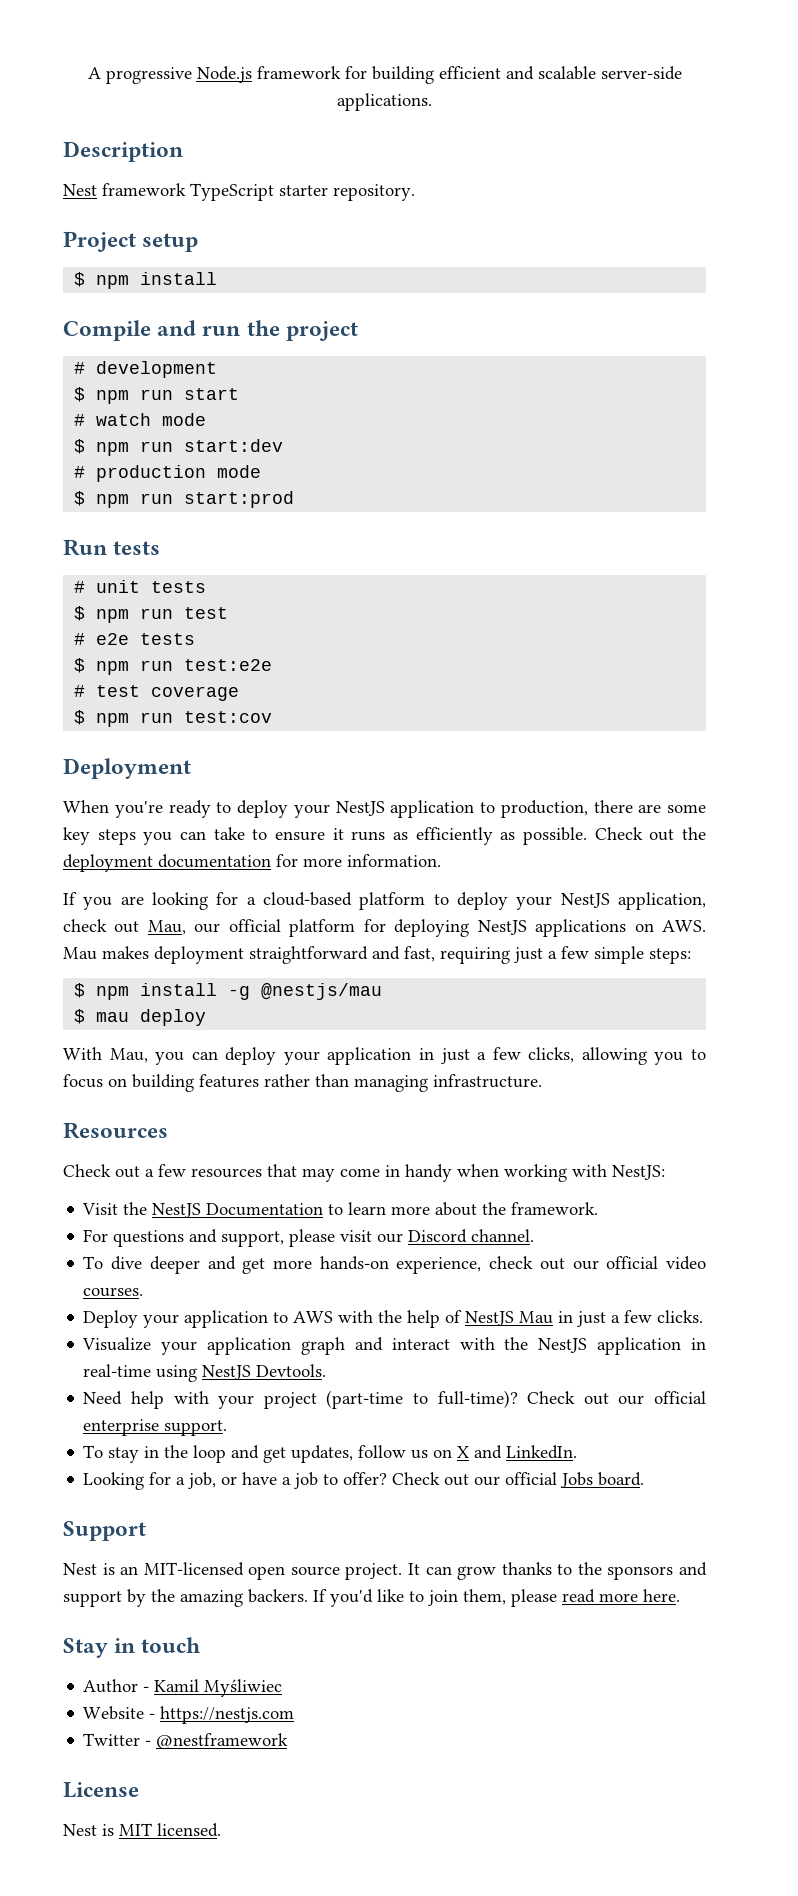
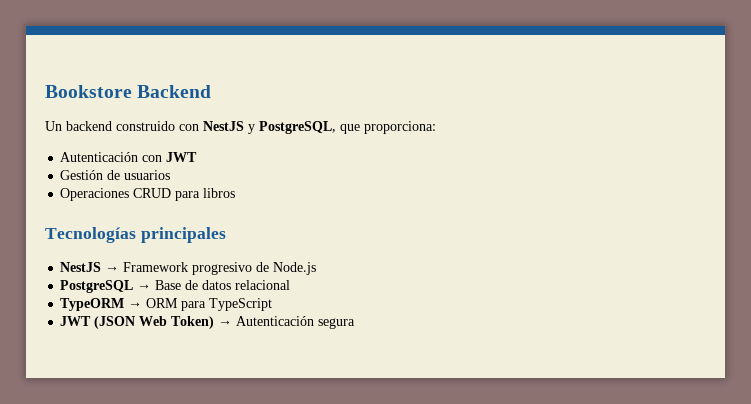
- A progressive Node.js framework for building efficient and scalable server-side applications.
- Description
- Nest framework TypeScript starter repository.
- Project setup
- $ npm install
- Compile and run the project
- # development
- $ npm run start
- # watch mode
- $ npm run start:dev
- # production mode
- $ npm run start:prod
- Run tests
- # unit tests
- $ npm run test
- # e2e tests
- $ npm run test:e2e
- # test coverage
- $ npm run test:cov
- Deployment
- When you're ready to deploy your NestJS application to production, there are some key steps you can take to ensure it runs as efficiently as possible. Check out the deployment documentation for more information.
- If you are looking for a cloud-based platform to deploy your NestJS application, check out Mau, our official platform for deploying NestJS applications on AWS. Mau makes deployment straightforward and fast, requiring just a few simple steps:
- $ npm install -g @nestjs/mau
- $ mau deploy
- With Mau, you can deploy your application in just a few clicks, allowing you to focus on building features rather than managing infrastructure.
- Resources
- Check out a few resources that may come in handy when working with NestJS:
- Visit the NestJS Documentation to learn more about the framework.
- For questions and support, please visit our Discord channel.
- To dive deeper and get more hands-on experience, check out our official video courses.
- Deploy your application to AWS with the help of NestJS Mau in just a few clicks.
- Visualize your application graph and interact with the NestJS application in real-time using NestJS Devtools.
- Need help with your project (part-time to full-time)? Check out our official enterprise support.
- To stay in the loop and get updates, follow us on X and LinkedIn.
- Looking for a job, or have a job to offer? Check out our official Jobs board.
- Support
- Nest is an MIT-licensed open source project. It can grow thanks to the sponsors and support by the amazing backers. If you'd like to join them, please read more here.
- Stay in touch
- Author - Kamil Myśliwiec
- Website - https://nestjs.com
- Twitter - @nestframework
- License
- Nest is MIT licensed.
+ Bookstore Backend
+ Un backend construido con NestJS y PostgreSQL, que proporciona:
+ Autenticación con JWT
+ Gestión de usuarios
+ Operaciones CRUD para libros
+ Tecnologías principales
+ NestJS → Framework progresivo de Node.js
+ PostgreSQL → Base de datos relacional
+ TypeORM → ORM para TypeScript
+ JWT (JSON Web Token) → Autenticación segura

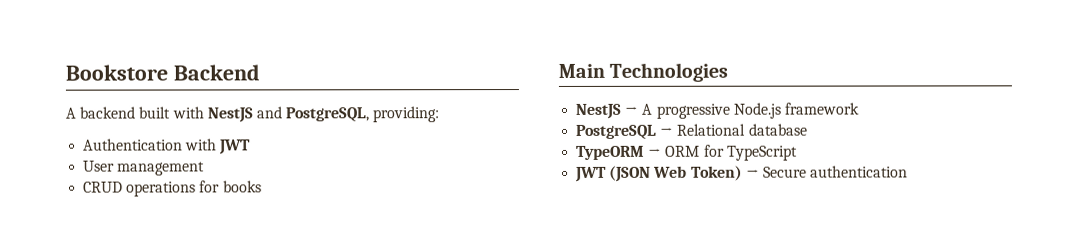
- Un backend construido con NestJS y PostgreSQL, que proporciona:
- Autenticación con JWT
- Gestión de usuarios
- Operaciones CRUD para libros
- Tecnologías principales
+ A backend built with NestJS and PostgreSQL, providing:
+ Authentication with JWT
+ User management
+ CRUD operations for books
+ Main Technologies
- NestJS → Framework progresivo de Node.js
+ NestJS → A progressive Node.js framework
- PostgreSQL → Base de datos relacional
+ PostgreSQL → Relational database
- TypeORM → ORM para TypeScript
+ TypeORM → ORM for TypeScript
- JWT (JSON Web Token) → Autenticación segura
+ JWT (JSON Web Token) → Secure authentication

